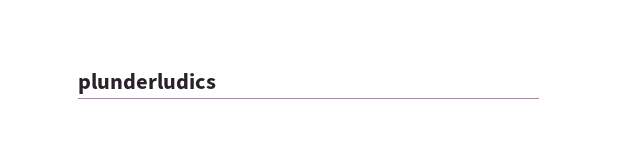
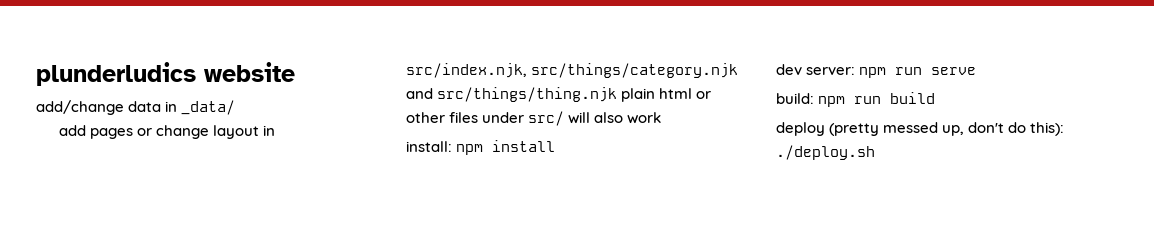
- plunderludics
+ plunderludics website
+ add/change data in _data/
+ add pages or change layout in src/index.njk, src/things/category.njk and src/things/thing.njk plain html or other files under src/ will also work
+ install: npm install
+ dev server: npm run serve
+ build: npm run build
+ deploy (pretty messed up, don't do this): ./deploy.sh

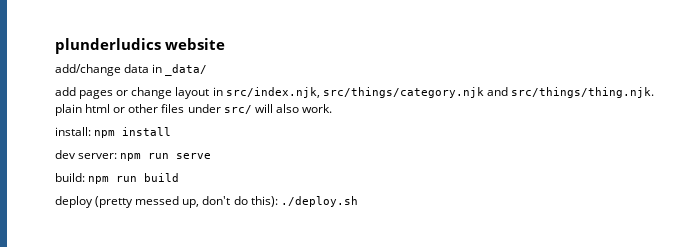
- add pages or change layout in src/index.njk, src/things/category.njk and src/things/thing.njk plain html or other files under src/ will also work
+ add pages or change layout in src/index.njk, src/things/category.njk and src/things/thing.njk. plain html or other files under src/ will also work.

